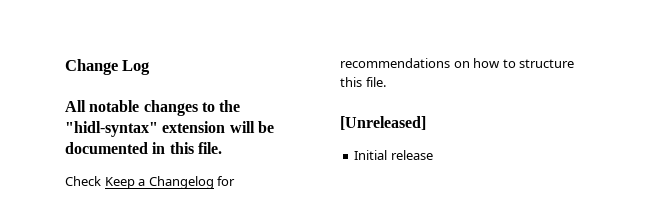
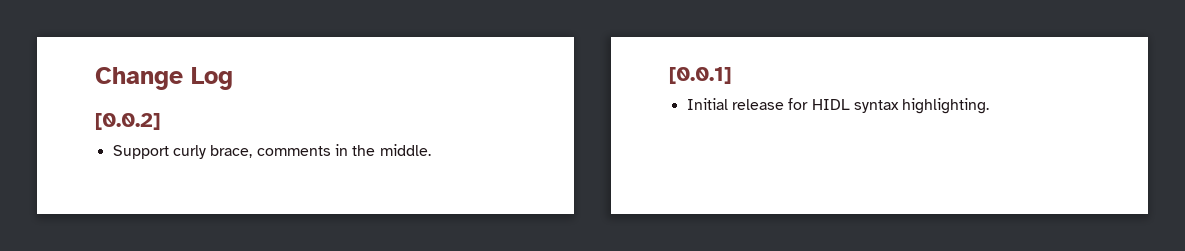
- All notable changes to the "hidl-syntax" extension will be documented in this file.
- Check Keep a Changelog for recommendations on how to structure this file.
- [Unreleased]
- Initial release
+ [0.0.2]
+ Support curly brace, comments in the middle.
+ [0.0.1]
+ Initial release for HIDL syntax highlighting.

